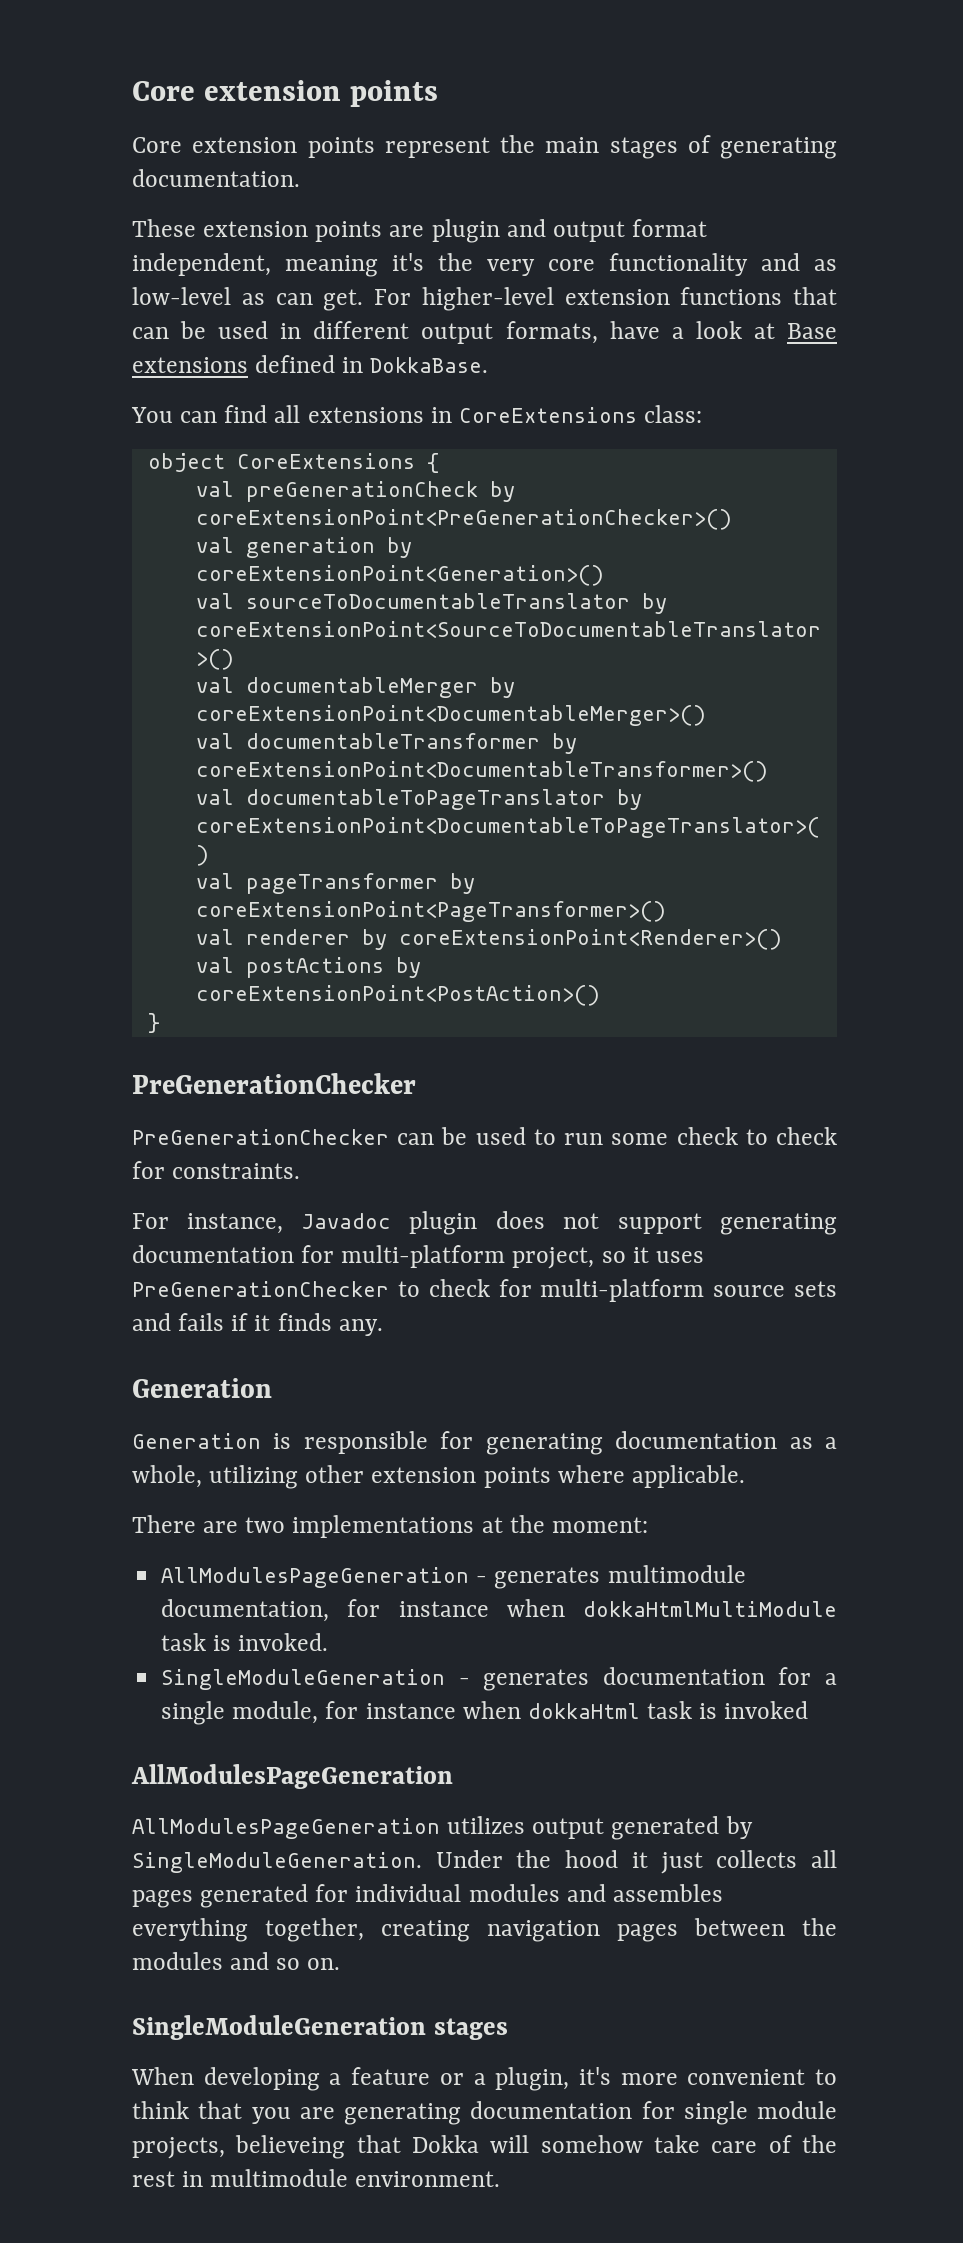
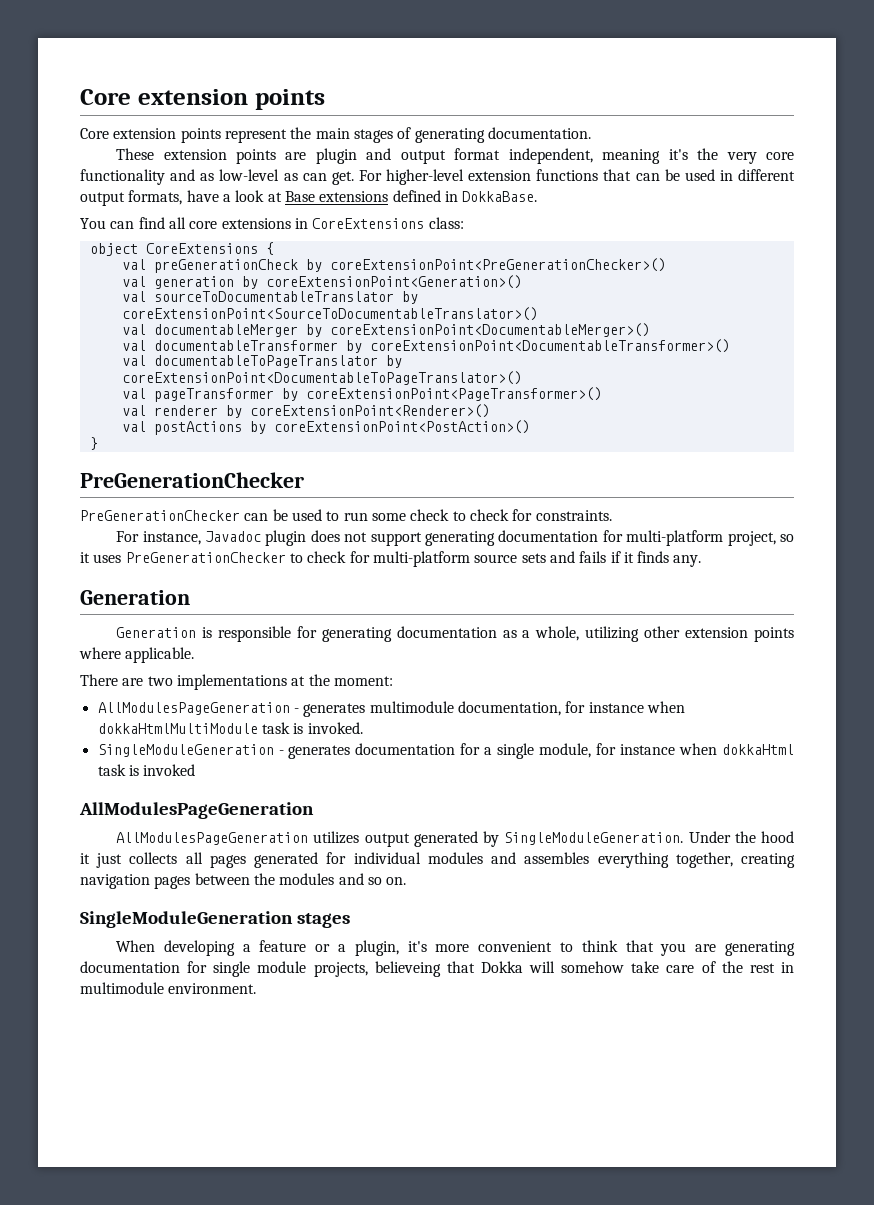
- You can find all extensions in CoreExtensions class:
+ You can find all core extensions in CoreExtensions class:

